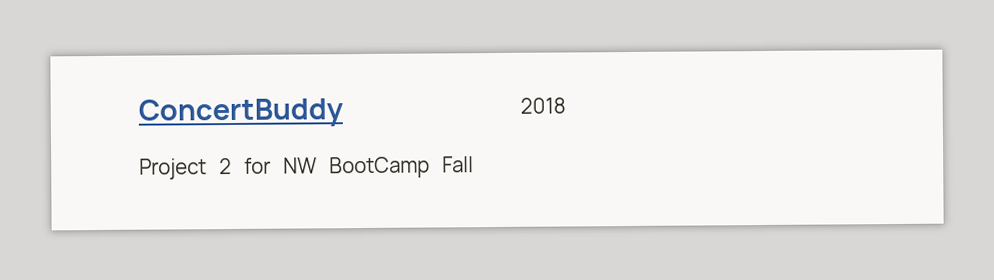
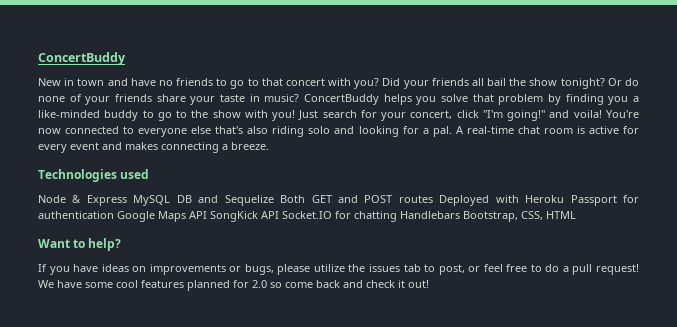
- Project 2 for NW BootCamp Fall 2018
+ New in town and have no friends to go to that concert with you? Did your friends all bail the show tonight? Or do none of your friends share your taste in music? ConcertBuddy helps you solve that problem by finding you a like-minded buddy to go to the show with you! Just search for your concert, click "I'm going!" and voila! You're now connected to everyone else that's also riding solo and looking for a pal. A real-time chat room is active for every event and makes connecting a breeze.
+ Technologies used
+ Node & Express MySQL DB and Sequelize Both GET and POST routes Deployed with Heroku Passport for authentication Google Maps API SongKick API Socket.IO for chatting Handlebars Bootstrap, CSS, HTML
+ Want to help?
+ If you have ideas on improvements or bugs, please utilize the issues tab to post, or feel free to do a pull request! We have some cool features planned for 2.0 so come back and check it out!

